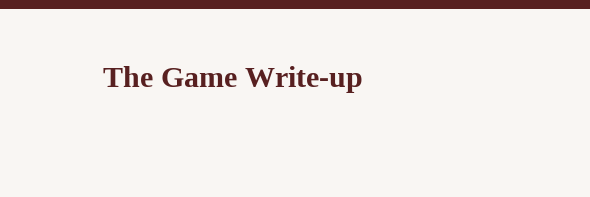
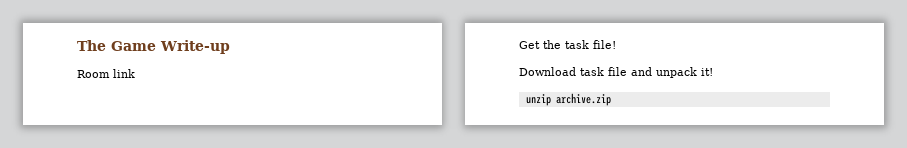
+ Room link
+ Get the task file!
+ Download task file and unpack it!
+ unzip archive.zip

